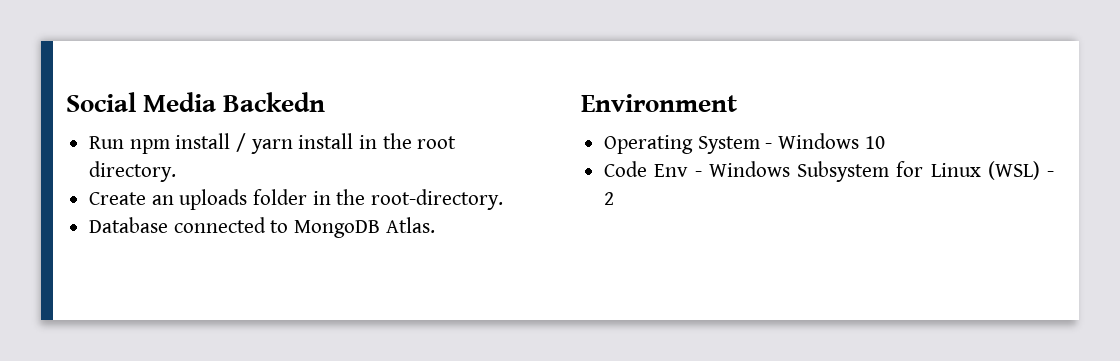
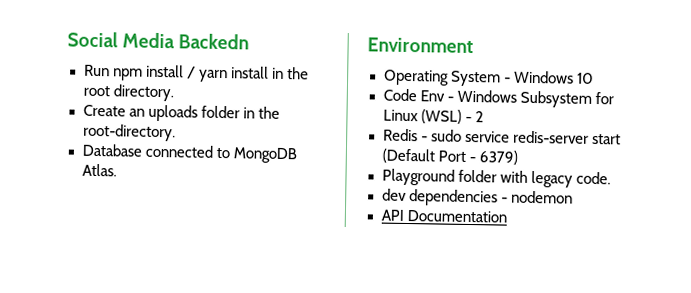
+ Redis - sudo service redis-server start (Default Port - 6379)
+ Playground folder with legacy code.
+ dev dependencies - nodemon
+ API Documentation

